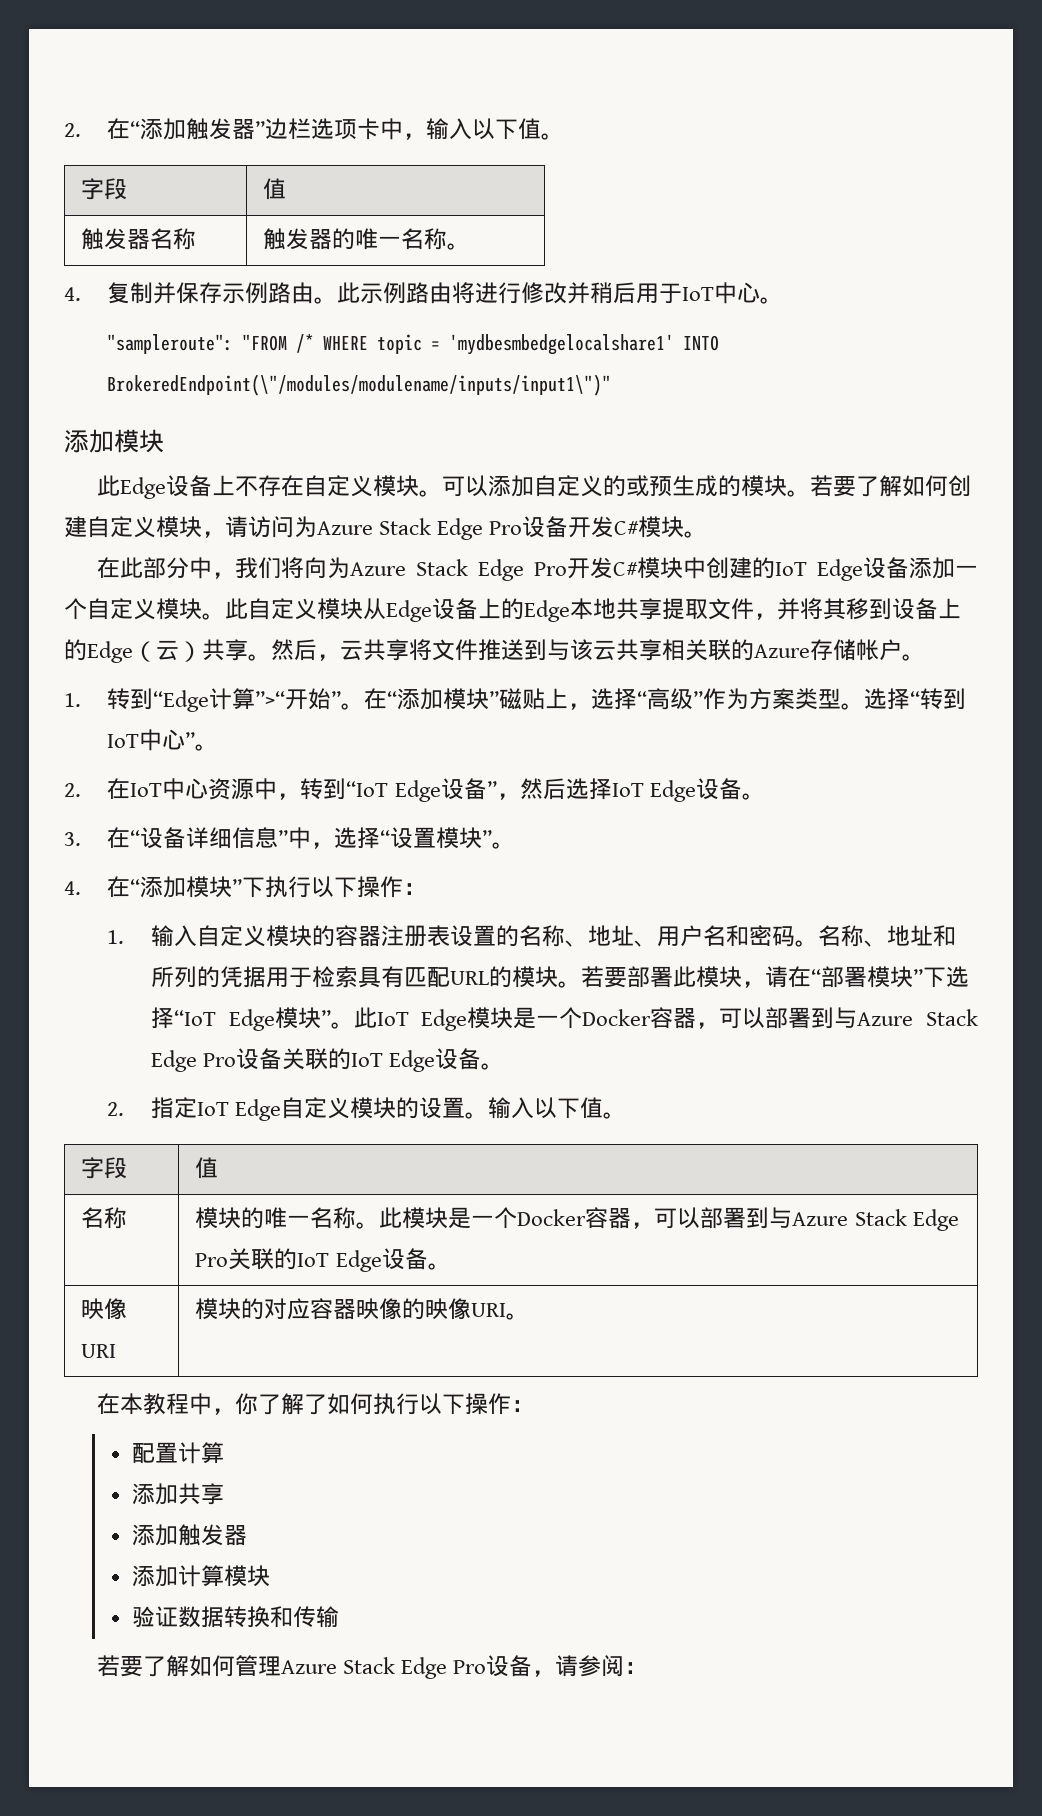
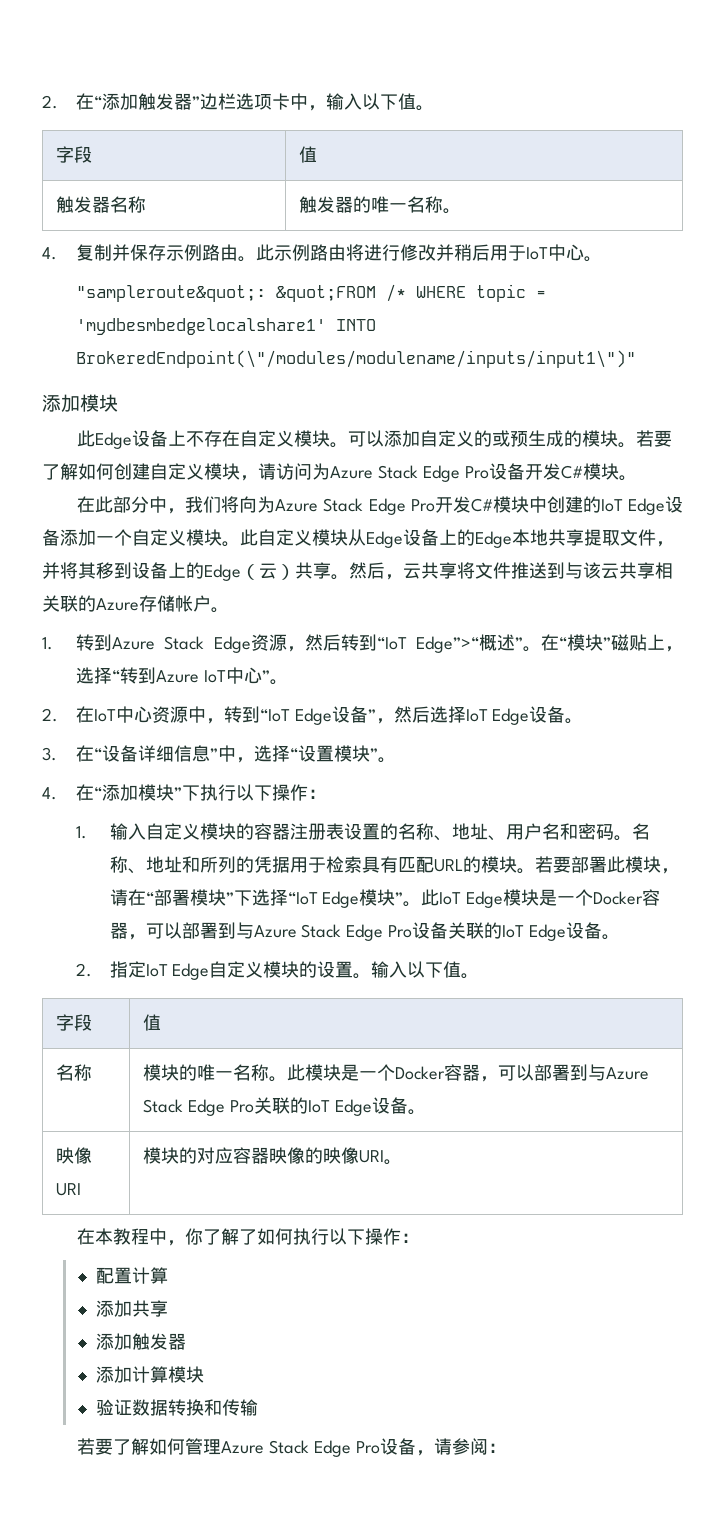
- "sampleroute": "FROM /* WHERE topic = 'mydbesmbedgelocalshare1' INTO BrokeredEndpoint(\"/modules/modulename/inputs/input1\")"
+ "sampleroute&quot;: &quot;FROM /* WHERE topic = 'mydbesmbedgelocalshare1' INTO BrokeredEndpoint(\"/modules/modulename/inputs/input1\")"
- 1.转到“Edge计算”>“开始”。
+ 1.转到Azure Stack Edge资源，然后转到“IoT Edge”>“概述”。
- 在“添加模块”磁贴上，选择“高级”作为方案类型。选择“转到IoT中心”。
+ 在“模块”磁贴上，选择“转到Azure IoT中心”。

